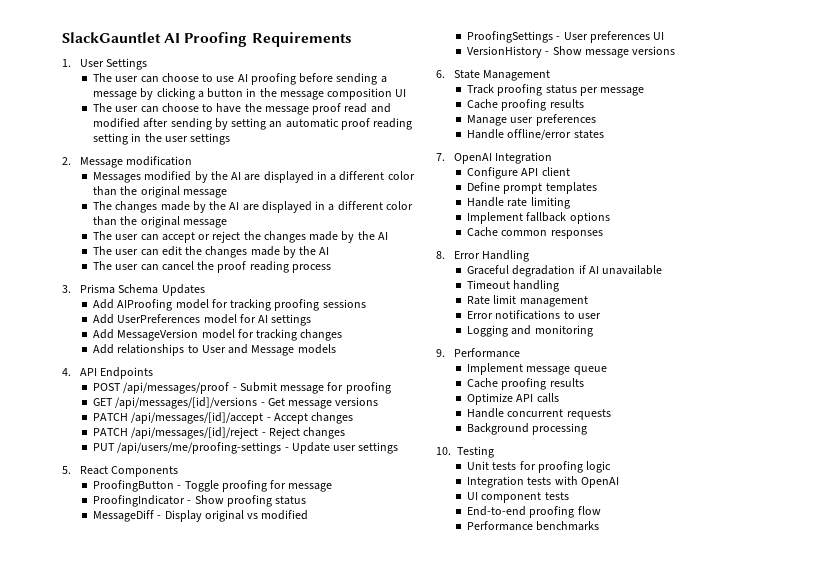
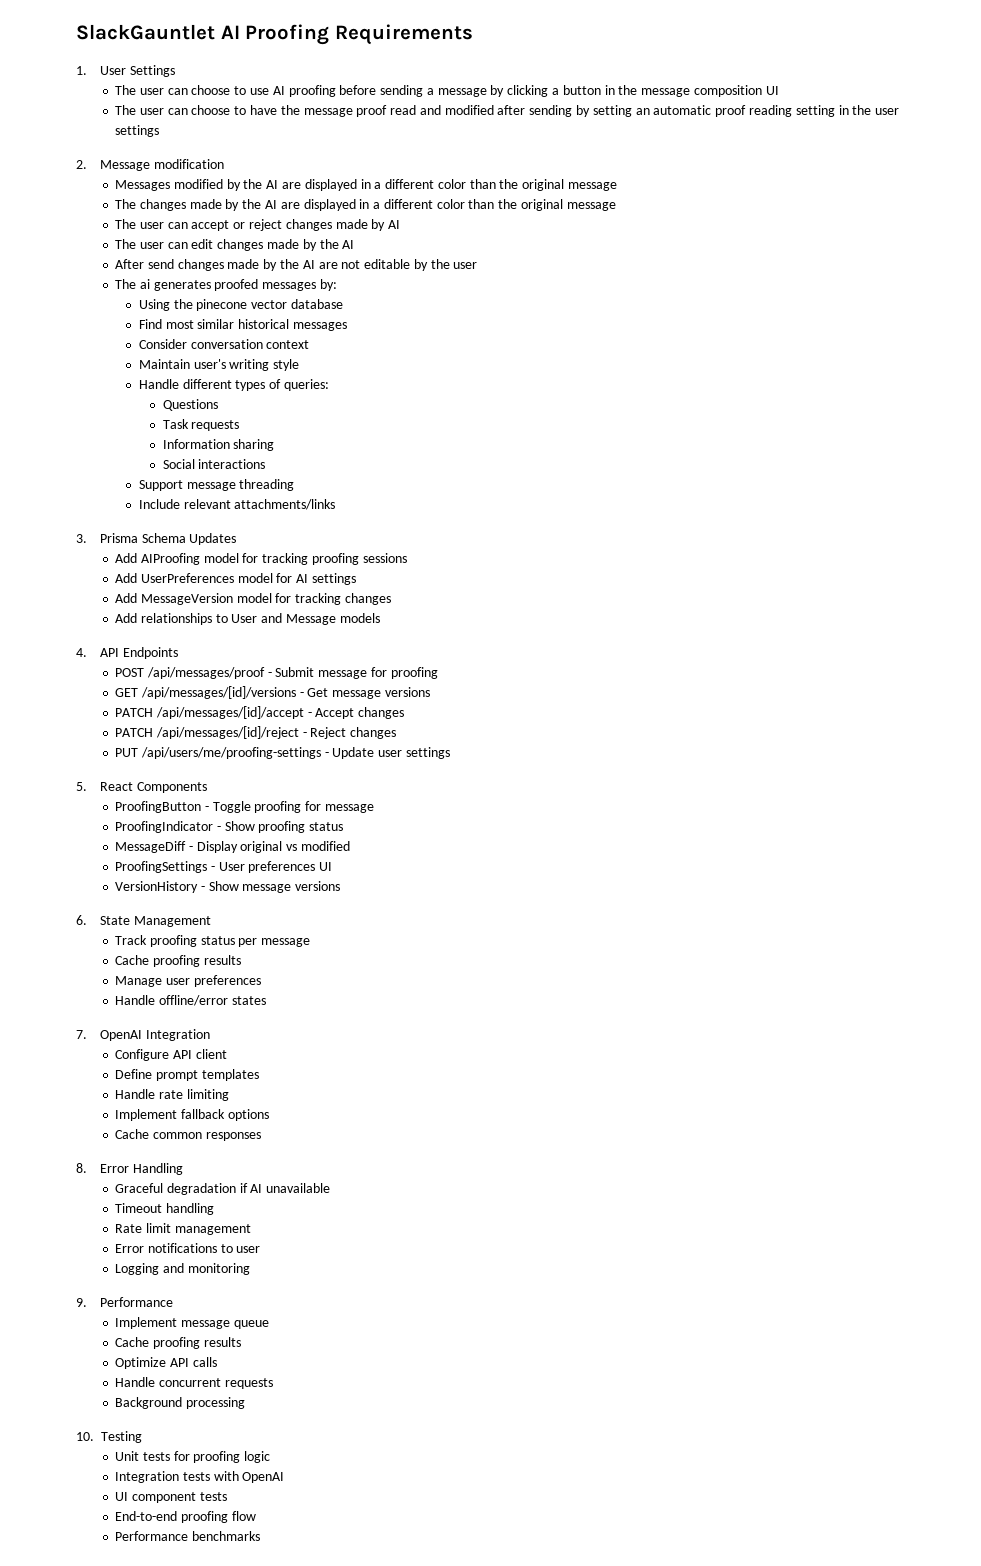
- The user can accept or reject the changes made by the AI
- The user can edit the changes made by the AI
- The user can cancel the proof reading process
+ The user can accept or reject changes made by AI
+ The user can edit changes made by the AI
+ After send changes made by the AI are not editable by the user
+ The ai generates proofed messages by:
+ Using the pinecone vector database
+ Find most similar historical messages
+ Consider conversation context
+ Maintain user's writing style
+ Handle different types of queries:
+ Questions
+ Task requests
+ Information sharing
+ Social interactions
+ Support message threading
+ Include relevant attachments/links

